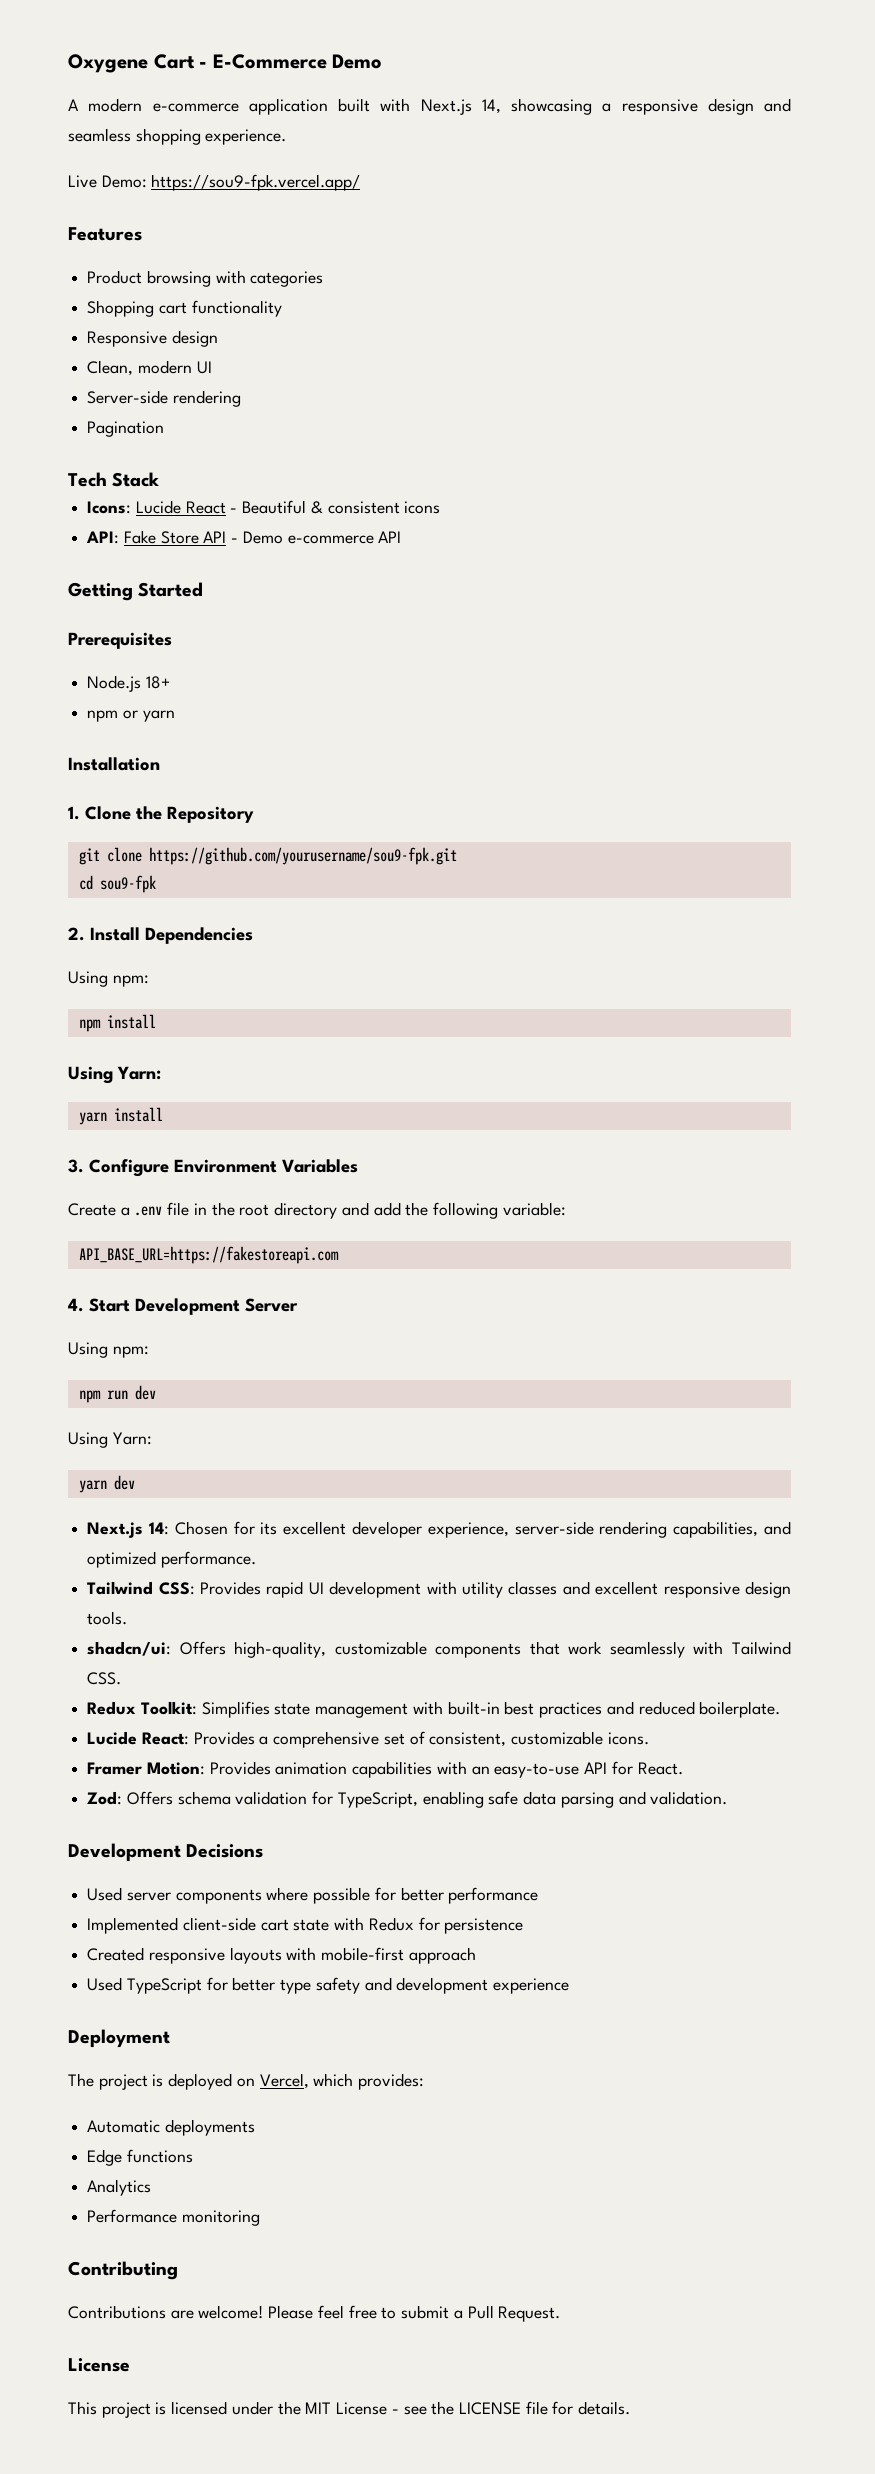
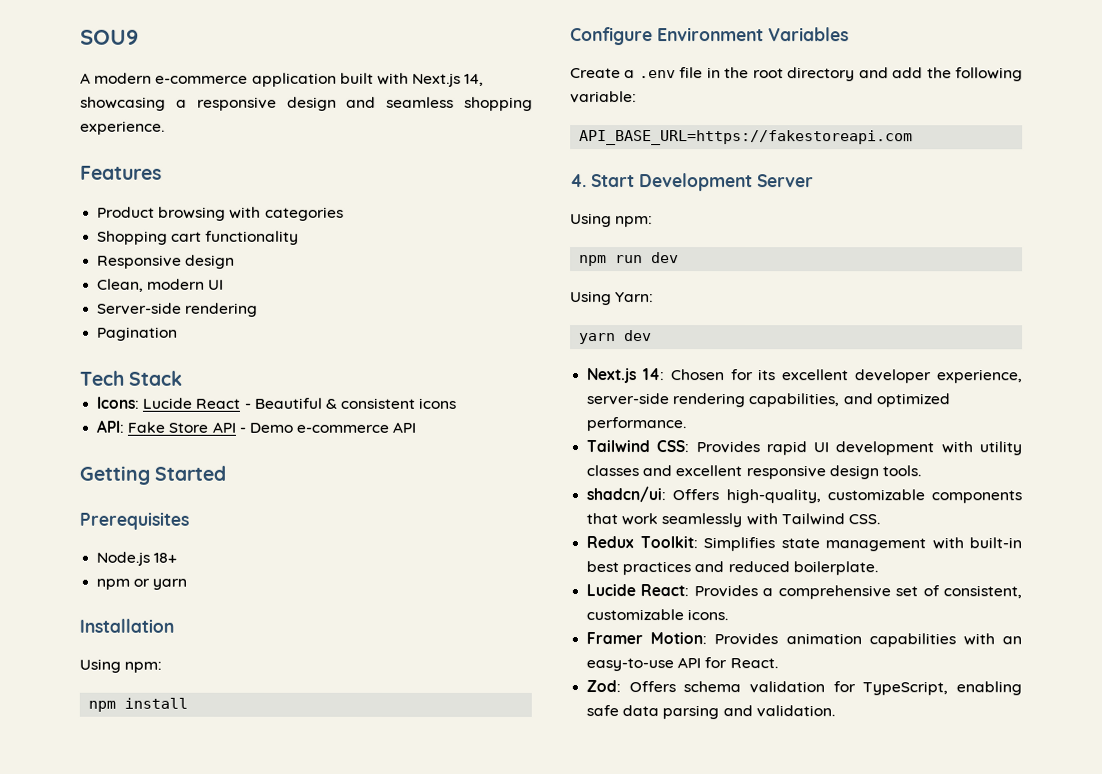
- Oxygene Cart - E-Commerce Demo
+ SOU9
- Live Demo: https://sou9-fpk.vercel.app/
- 1. Clone the Repository
- git clone https://github.com/yourusername/sou9-fpk.git
- cd sou9-fpk
- 2. Install Dependencies
  npm install
- Using Yarn:
- yarn install
- 3. Configure Environment Variables
+ Configure Environment Variables
- Development Decisions
- Used server components where possible for better performance
- Implemented client-side cart state with Redux for persistence
- Created responsive layouts with mobile-first approach
- Used TypeScript for better type safety and development experience
- Deployment
- The project is deployed on Vercel, which provides:
- Automatic deployments
- Edge functions
- Analytics
- Performance monitoring
- Contributing
- Contributions are welcome! Please feel free to submit a Pull Request.
- License
- This project is licensed under the MIT License - see the LICENSE file for details.

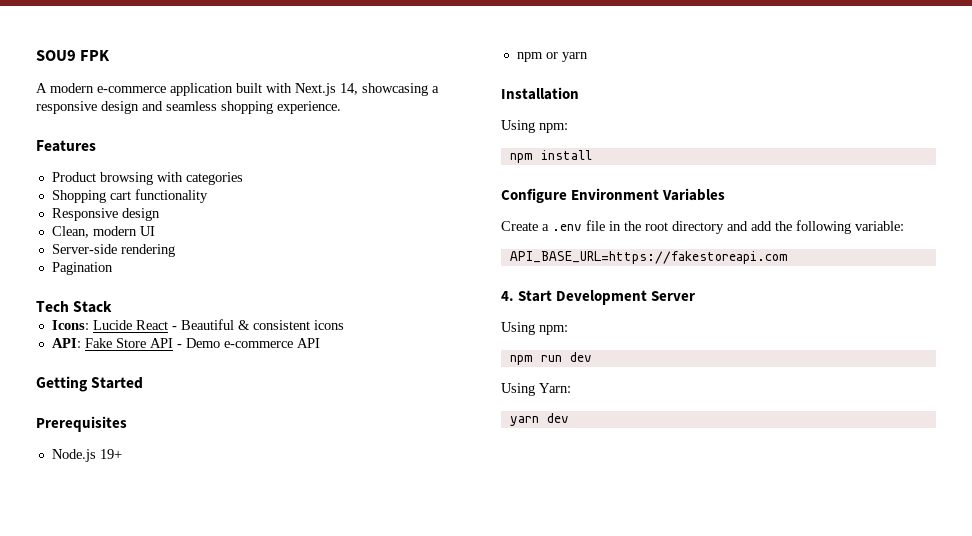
- SOU9
+ SOU9 FPK
- Node.js 18+
+ Node.js 19+
- Next.js 14: Chosen for its excellent developer experience, server-side rendering capabilities, and optimized performance.
- Tailwind CSS: Provides rapid UI development with utility classes and excellent responsive design tools.
- shadcn/ui: Offers high-quality, customizable components that work seamlessly with Tailwind CSS.
- Redux Toolkit: Simplifies state management with built-in best practices and reduced boilerplate.
- Lucide React: Provides a comprehensive set of consistent, customizable icons.
- Framer Motion: Provides animation capabilities with an easy-to-use API for React.
- Zod: Offers schema validation for TypeScript, enabling safe data parsing and validation.

